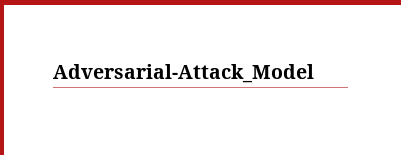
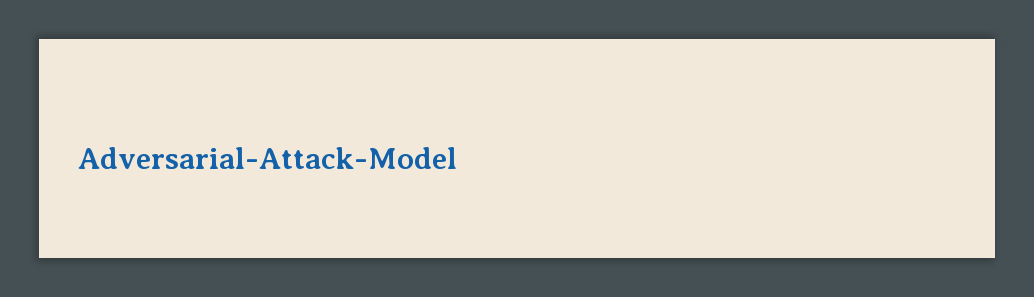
- Adversarial-Attack_Model
+ Adversarial-Attack-Model

